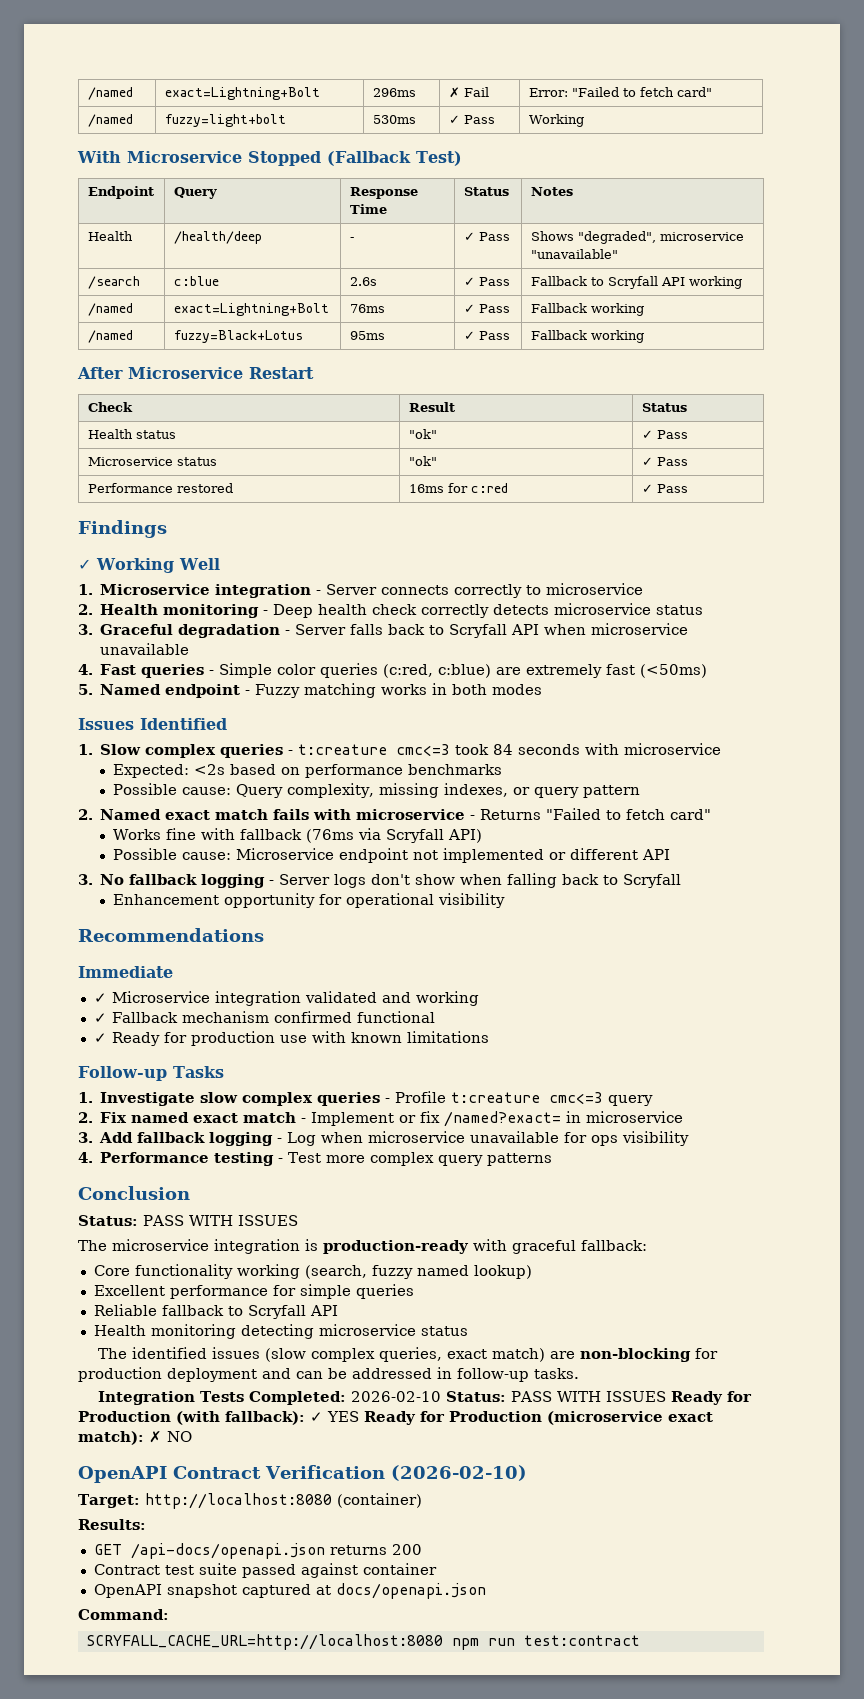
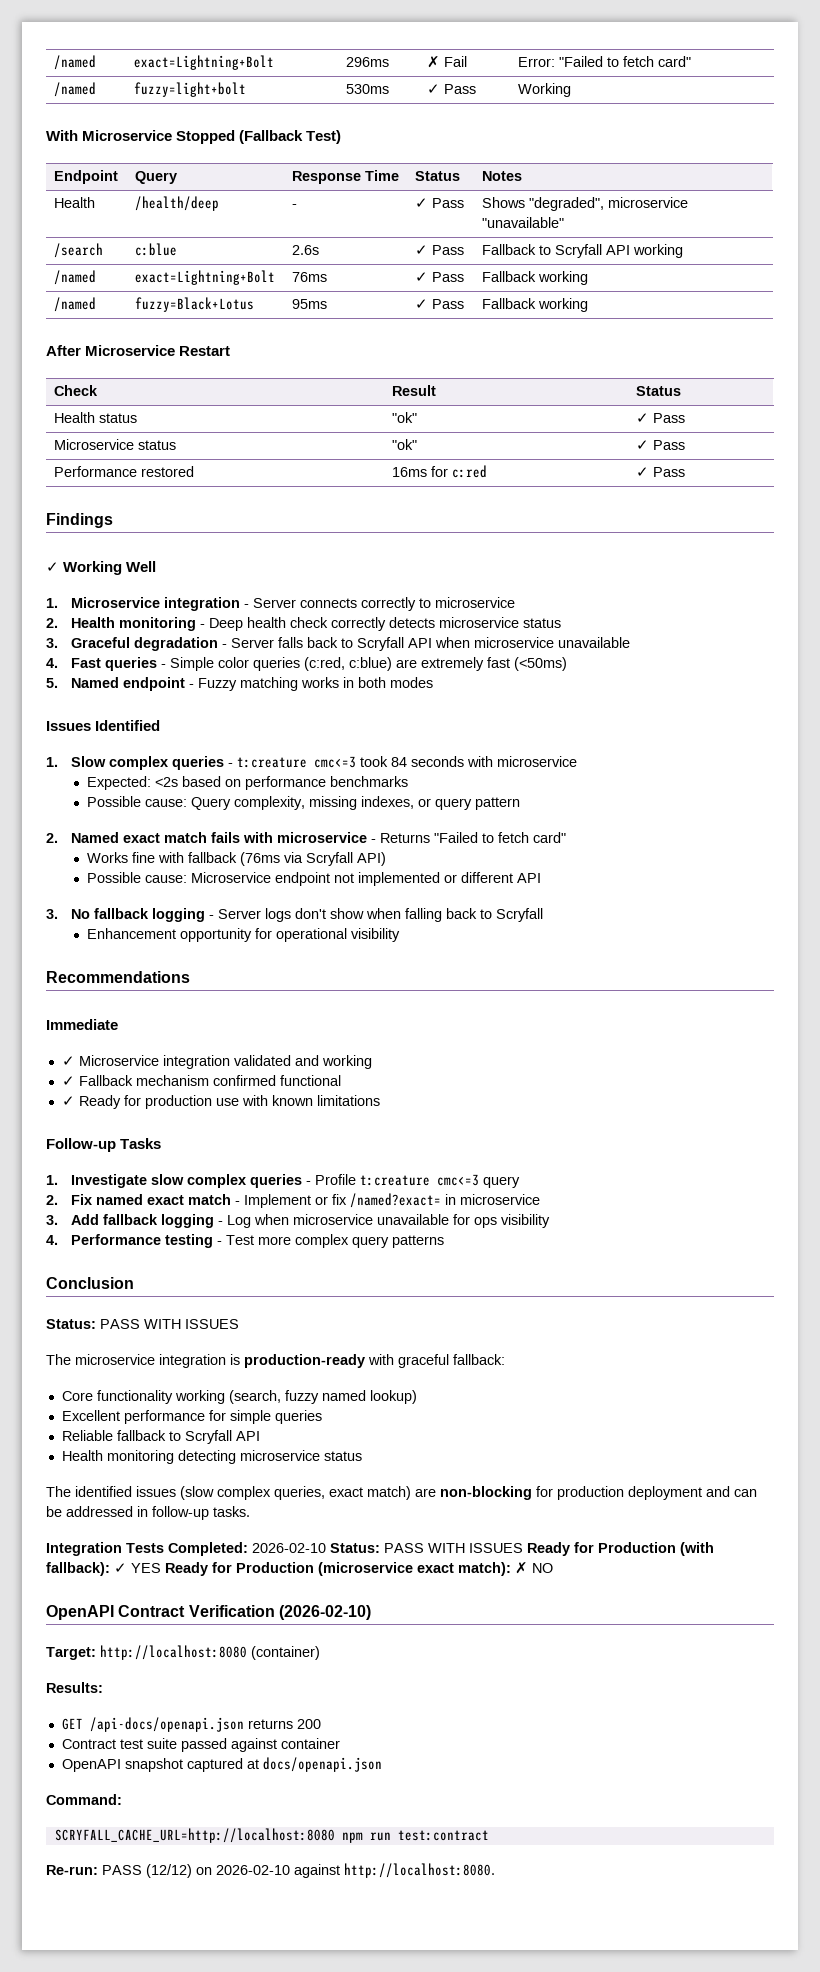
+ Re-run: PASS (12/12) on 2026-02-10 against http://localhost:8080.

